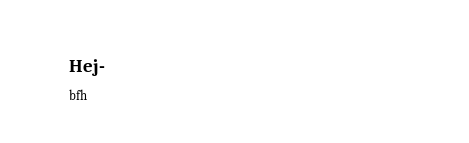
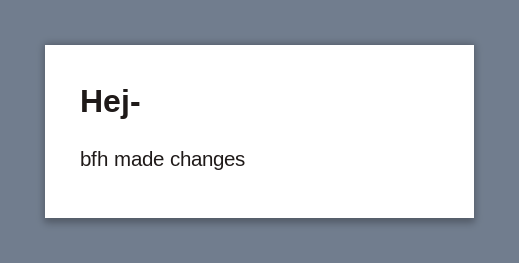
- bfh
+ bfh made changes

